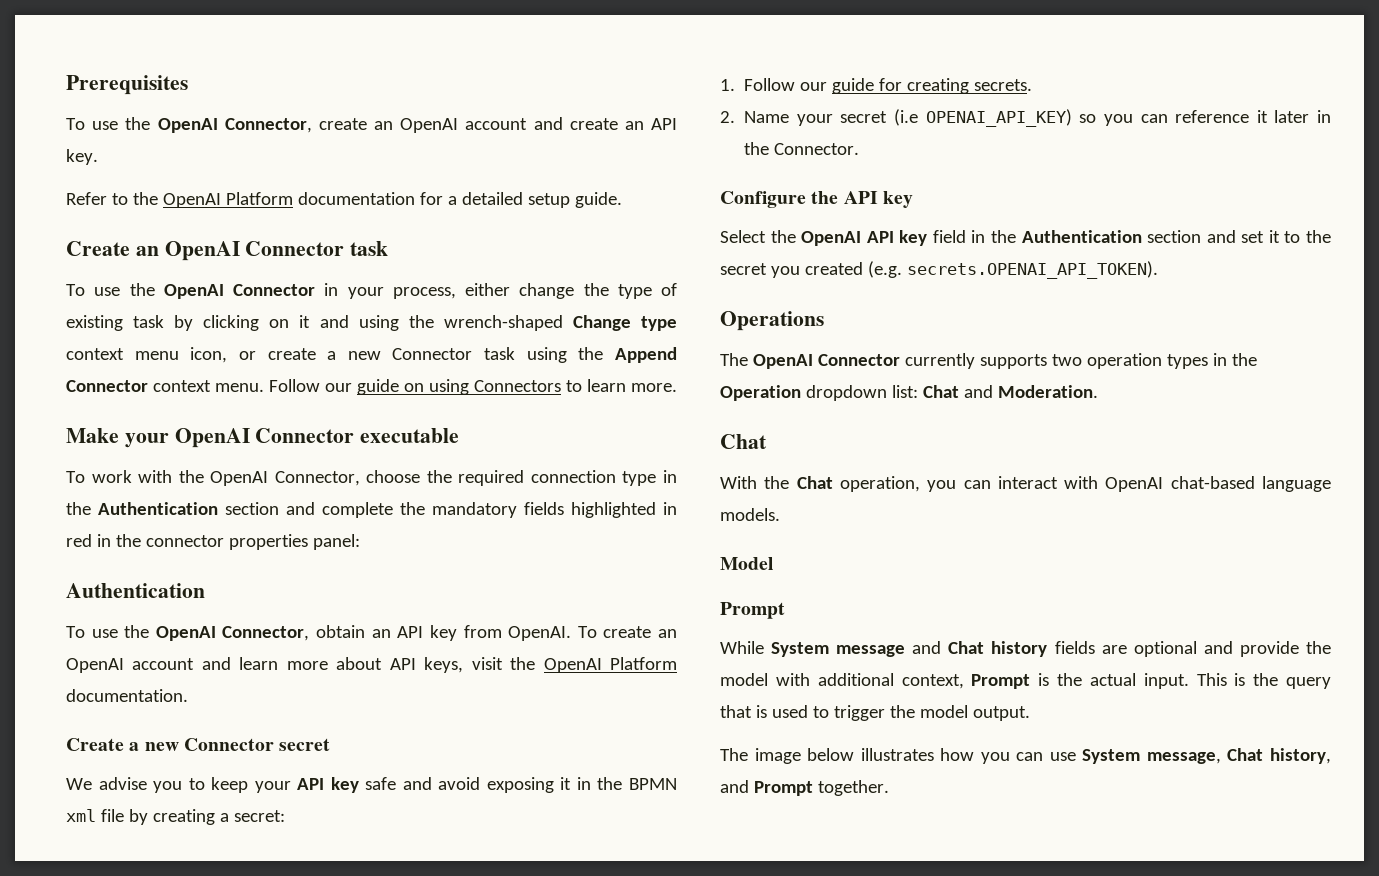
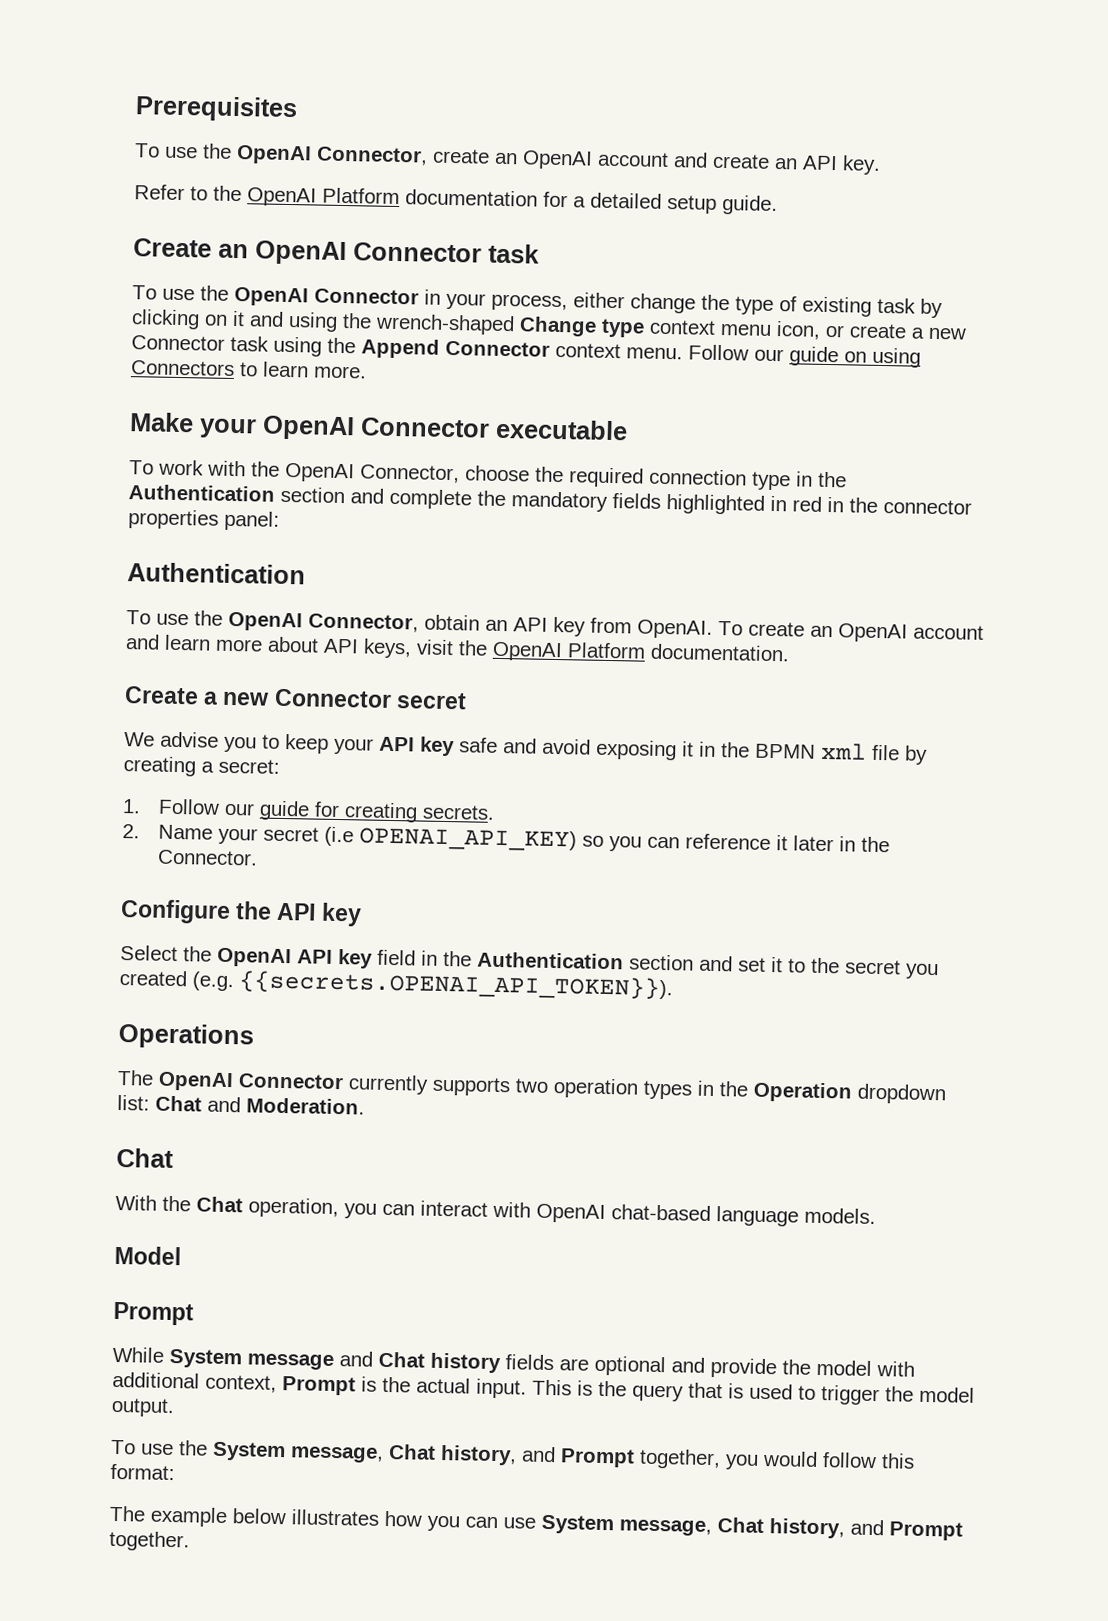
- Select the OpenAI API key field in the Authentication section and set it to the secret you created (e.g. secrets.OPENAI_API_TOKEN).
+ Select the OpenAI API key field in the Authentication section and set it to the secret you created (e.g. {{secrets.OPENAI_API_TOKEN}}).
- The image below illustrates how you can use System message, Chat history, and Prompt together.
+ To use the System message, Chat history, and Prompt together, you would follow this format:
+ The example below illustrates how you can use System message, Chat history, and Prompt together.

